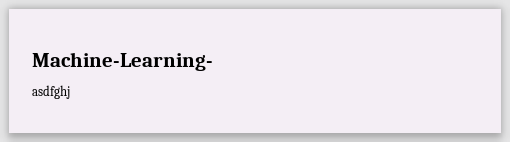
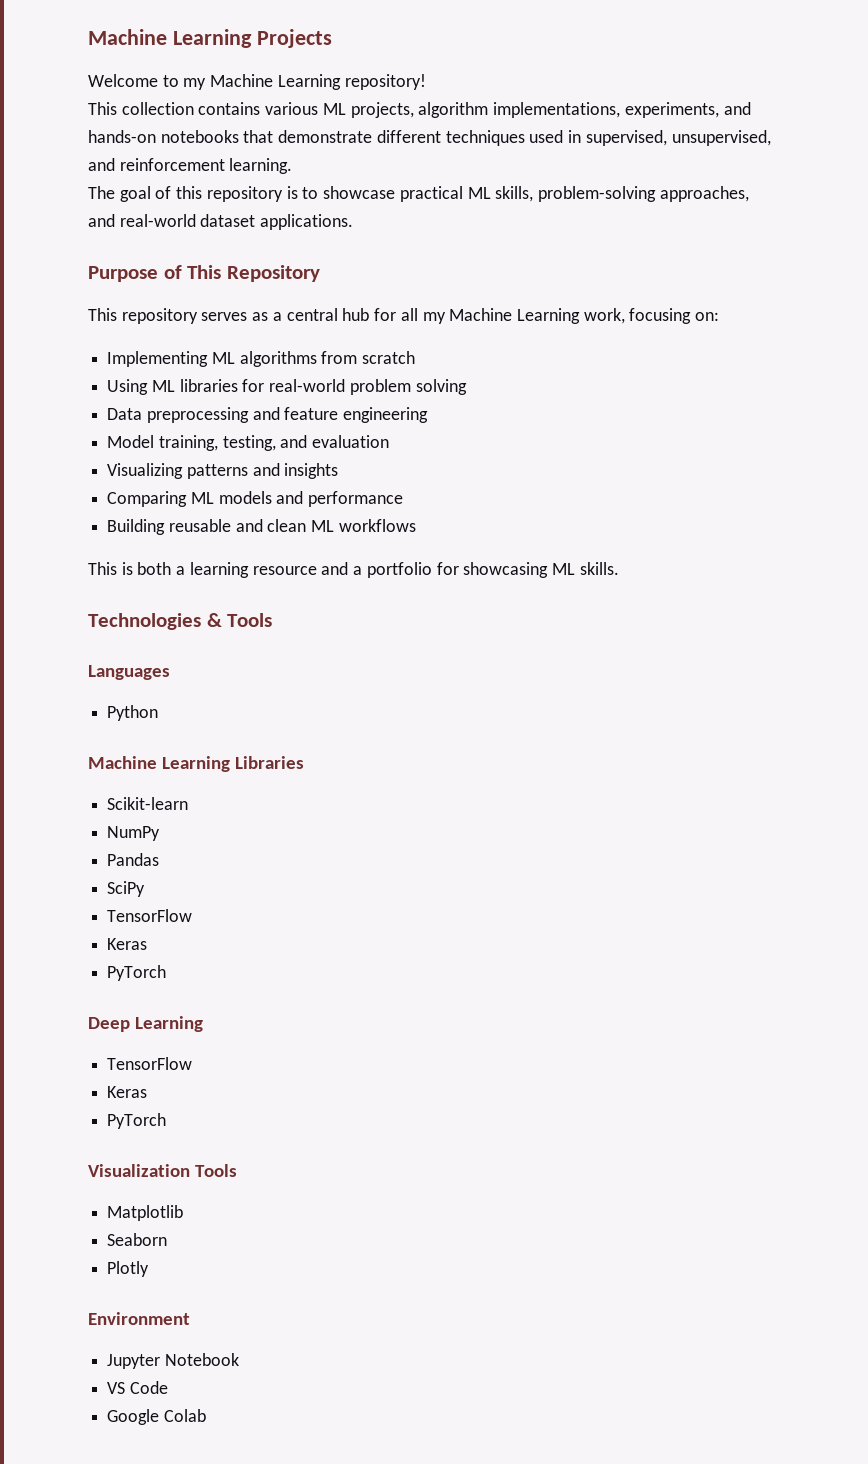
- Machine-Learning-
- asdfghj
+ Machine Learning Projects
+ Welcome to my Machine Learning repository!
+ This collection contains various ML projects, algorithm implementations, experiments, and hands-on notebooks that demonstrate different techniques used in supervised, unsupervised, and reinforcement learning.
+ The goal of this repository is to showcase practical ML skills, problem-solving approaches, and real-world dataset applications.
+ Purpose of This Repository
+ This repository serves as a central hub for all my Machine Learning work, focusing on:
+ Implementing ML algorithms from scratch
+ Using ML libraries for real-world problem solving
+ Data preprocessing and feature engineering
+ Model training, testing, and evaluation
+ Visualizing patterns and insights
+ Comparing ML models and performance
+ Building reusable and clean ML workflows
+ This is both a learning resource and a portfolio for showcasing ML skills.
+ Technologies & Tools
+ Languages
+ Python
+ Machine Learning Libraries
+ Scikit-learn
+ NumPy
+ Pandas
+ SciPy
+ TensorFlow
+ Keras
+ PyTorch
+ Deep Learning
+ TensorFlow
+ Keras
+ PyTorch
+ Visualization Tools
+ Matplotlib
+ Seaborn
+ Plotly
+ Environment
+ Jupyter Notebook
+ VS Code
+ Google Colab

